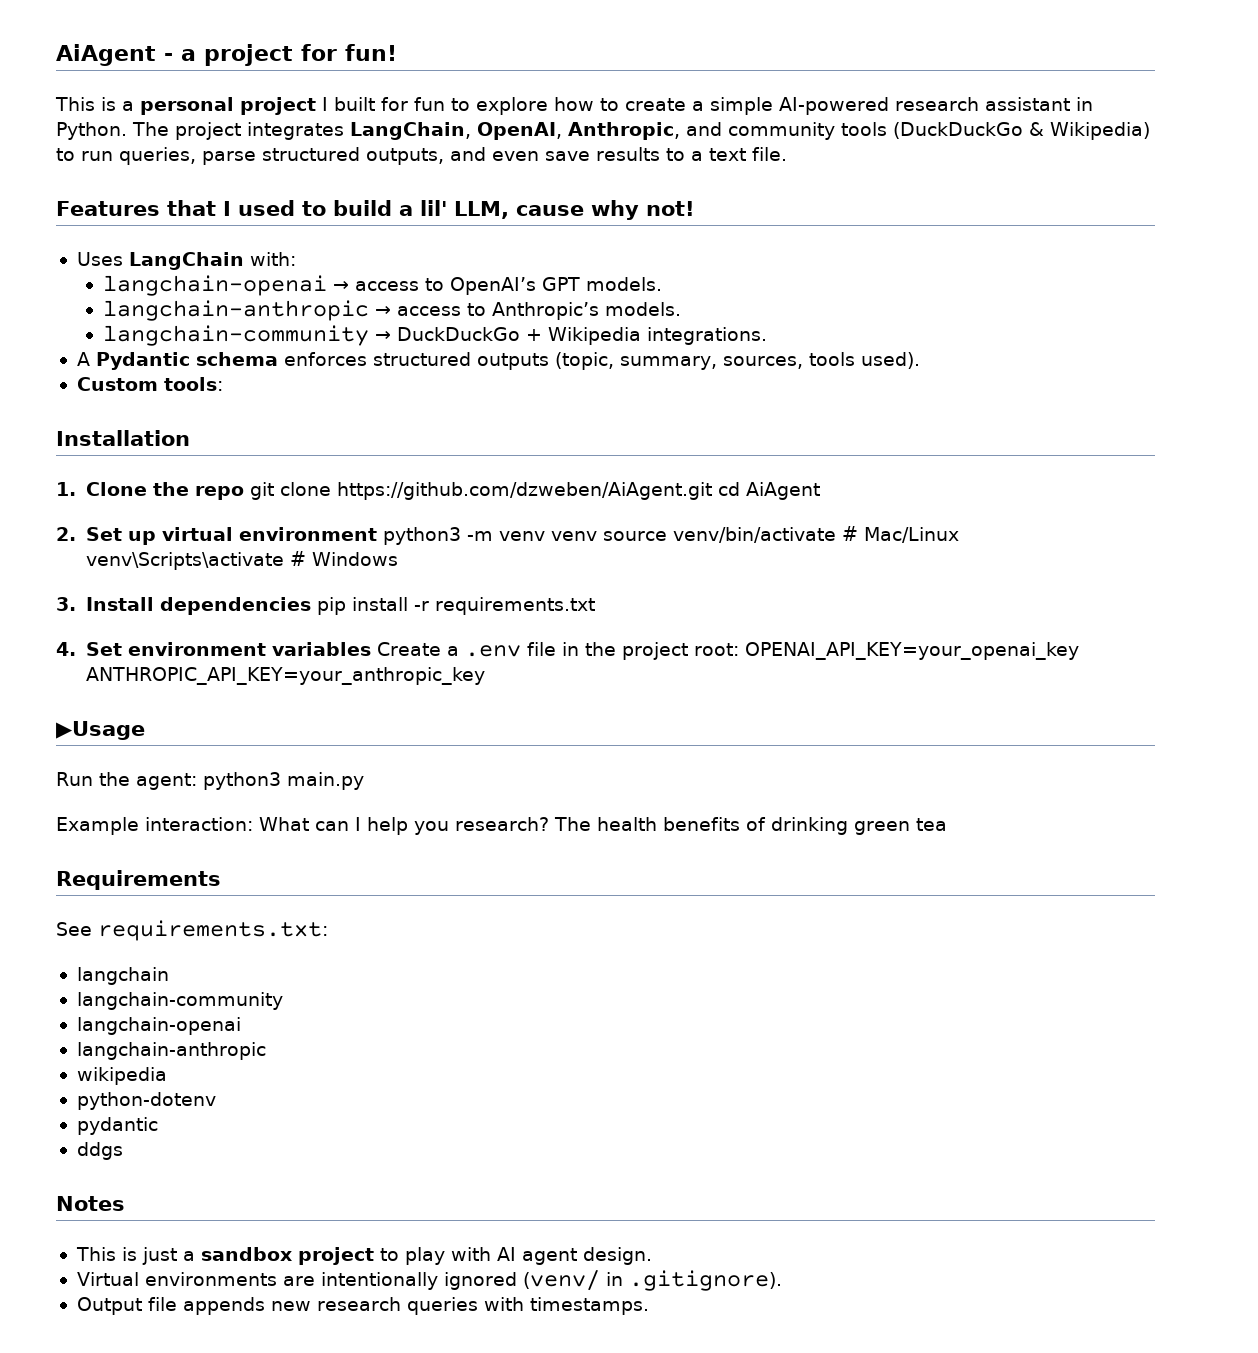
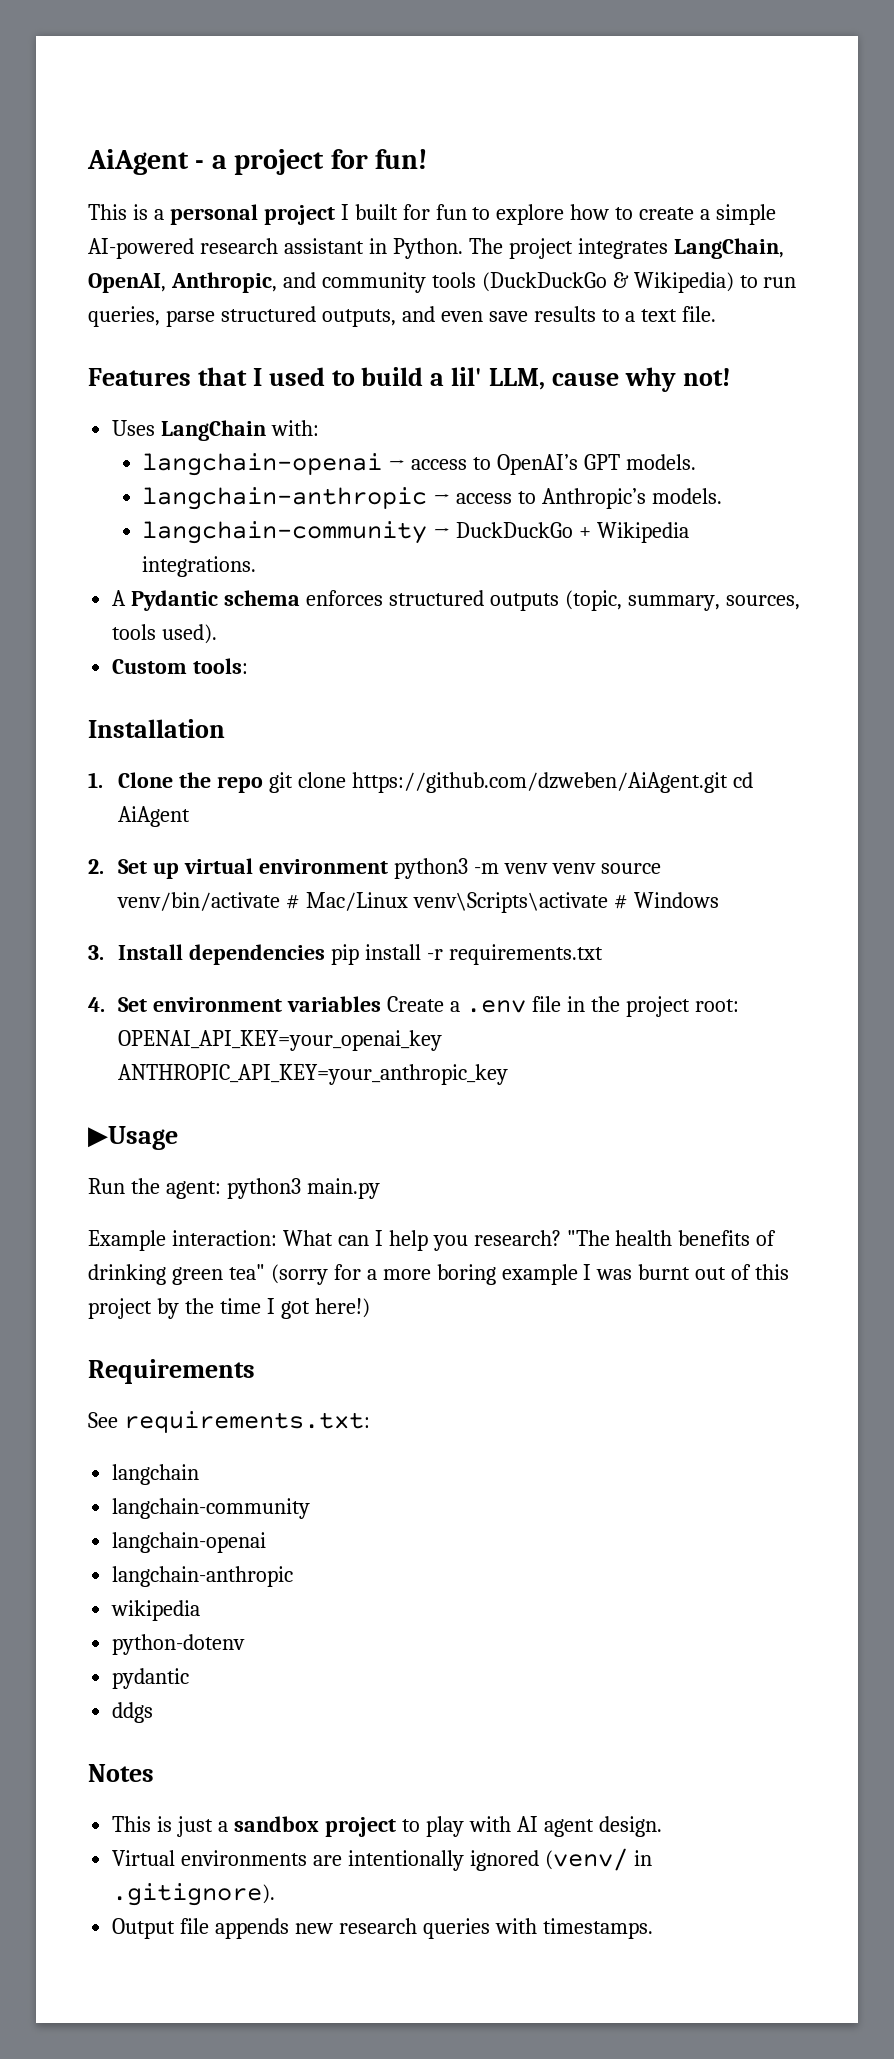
- The health benefits of drinking green tea
+ "The health benefits of drinking green tea" (sorry for a more boring example I was burnt out of this project by the time I got here!)

